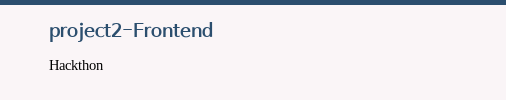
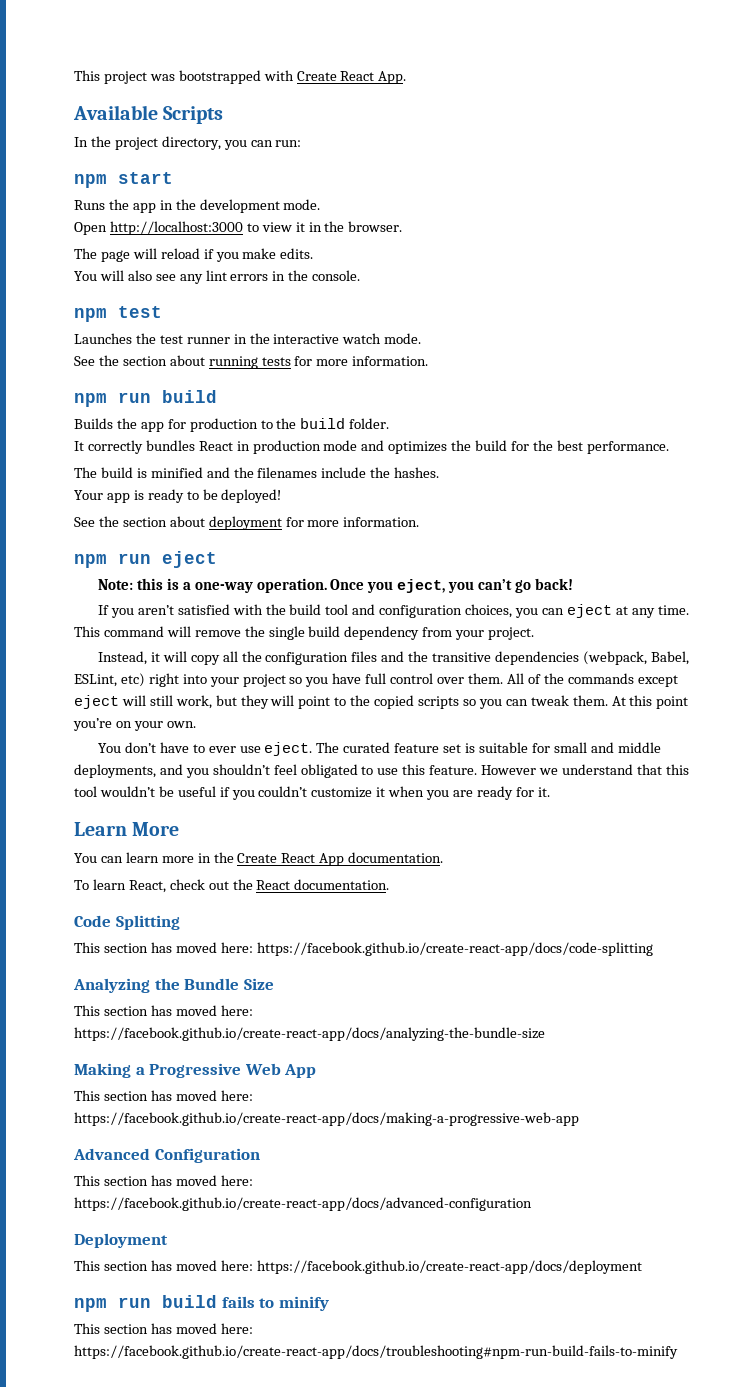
- project2-Frontend
- Hackthon
+ This project was bootstrapped with Create React App.
+ Available Scripts
+ In the project directory, you can run:
+ npm start
+ Runs the app in the development mode.
+ Open http://localhost:3000 to view it in the browser.
+ The page will reload if you make edits.
+ You will also see any lint errors in the console.
+ npm test
+ Launches the test runner in the interactive watch mode.
+ See the section about running tests for more information.
+ npm run build
+ Builds the app for production to the build folder.
+ It correctly bundles React in production mode and optimizes the build for the best performance.
+ The build is minified and the filenames include the hashes.
+ Your app is ready to be deployed!
+ See the section about deployment for more information.
+ npm run eject
+ Note: this is a one-way operation. Once you eject, you can’t go back!
+ If you aren’t satisfied with the build tool and configuration choices, you can eject at any time. This command will remove the single build dependency from your project.
+ Instead, it will copy all the configuration files and the transitive dependencies (webpack, Babel, ESLint, etc) right into your project so you have full control over them. All of the commands except eject will still work, but they will point to the copied scripts so you can tweak them. At this point you’re on your own.
+ You don’t have to ever use eject. The curated feature set is suitable for small and middle deployments, and you shouldn’t feel obligated to use this feature. However we understand that this tool wouldn’t be useful if you couldn’t customize it when you are ready for it.
+ Learn More
+ You can learn more in the Create React App documentation.
+ To learn React, check out the React documentation.
+ Code Splitting
+ This section has moved here: https://facebook.github.io/create-react-app/docs/code-splitting
+ Analyzing the Bundle Size
+ This section has moved here: https://facebook.github.io/create-react-app/docs/analyzing-the-bundle-size
+ Making a Progressive Web App
+ This section has moved here: https://facebook.github.io/create-react-app/docs/making-a-progressive-web-app
+ Advanced Configuration
+ This section has moved here: https://facebook.github.io/create-react-app/docs/advanced-configuration
+ Deployment
+ This section has moved here: https://facebook.github.io/create-react-app/docs/deployment
+ npm run build fails to minify
+ This section has moved here: https://facebook.github.io/create-react-app/docs/troubleshooting#npm-run-build-fails-to-minify

